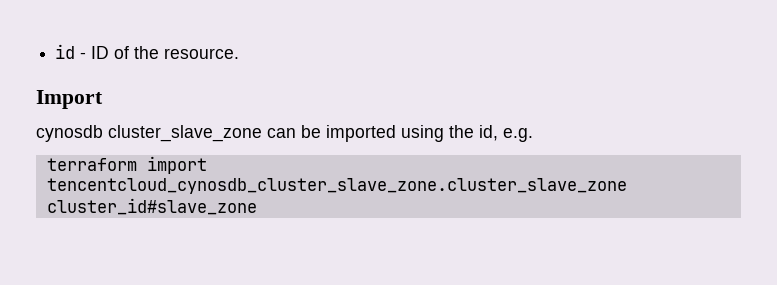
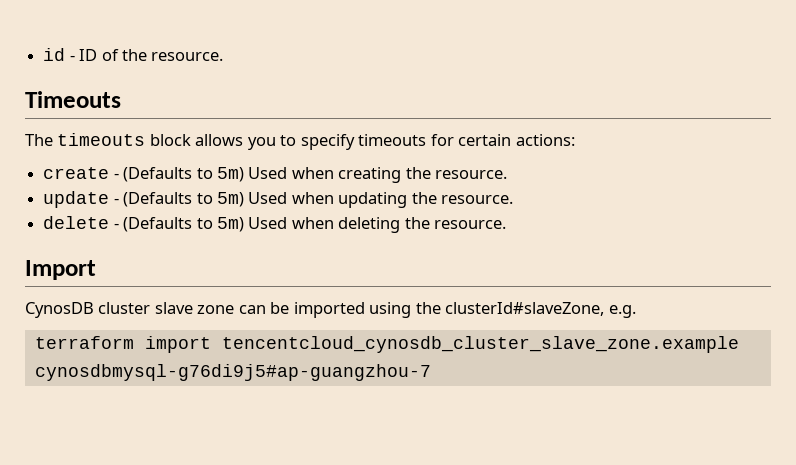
+ Timeouts
+ The timeouts block allows you to specify timeouts for certain actions:
+ create - (Defaults to 5m) Used when creating the resource.
+ update - (Defaults to 5m) Used when updating the resource.
+ delete - (Defaults to 5m) Used when deleting the resource.
  Import
- cynosdb cluster_slave_zone can be imported using the id, e.g.
+ CynosDB cluster slave zone can be imported using the clusterId#slaveZone, e.g.
- terraform import tencentcloud_cynosdb_cluster_slave_zone.cluster_slave_zone cluster_id#slave_zone
+ terraform import tencentcloud_cynosdb_cluster_slave_zone.example cynosdbmysql-g76di9j5#ap-guangzhou-7

